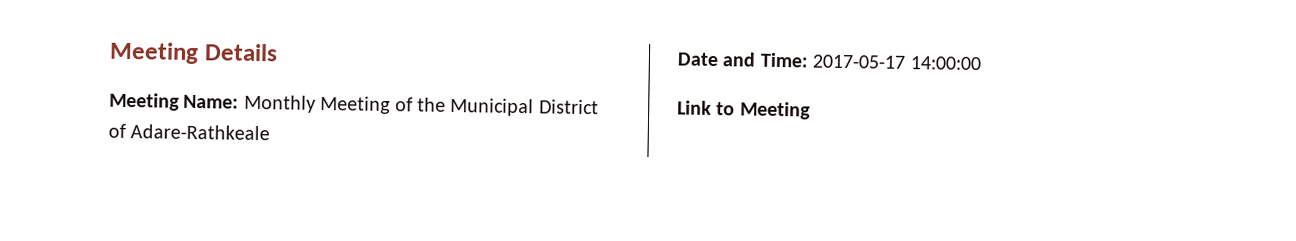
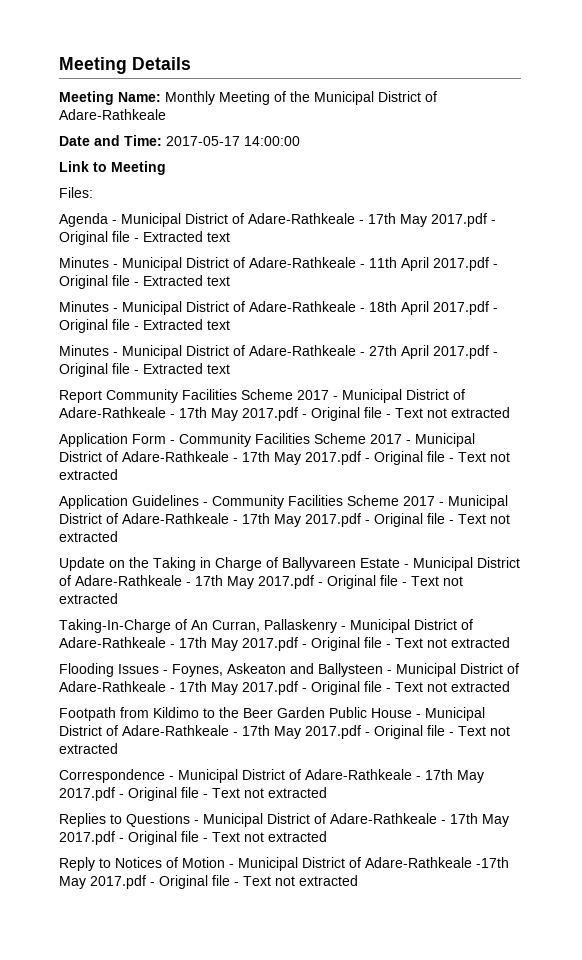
+ Files:
+ Agenda - Municipal District of Adare-Rathkeale - 17th May 2017.pdf - Original file - Extracted text
+ Minutes - Municipal District of Adare-Rathkeale - 11th April 2017.pdf - Original file - Extracted text
+ Minutes - Municipal District of Adare-Rathkeale - 18th April 2017.pdf - Original file - Extracted text
+ Minutes - Municipal District of Adare-Rathkeale - 27th April 2017.pdf - Original file - Extracted text
+ Report Community Facilities Scheme 2017 - Municipal District of Adare-Rathkeale - 17th May 2017.pdf - Original file - Text not extracted
+ Application Form - Community Facilities Scheme 2017 - Municipal District of Adare-Rathkeale - 17th May 2017.pdf - Original file - Text not extracted
+ Application Guidelines - Community Facilities Scheme 2017 - Municipal District of Adare-Rathkeale - 17th May 2017.pdf - Original file - Text not extracted
+ Update on the Taking in Charge of Ballyvareen Estate - Municipal District of Adare-Rathkeale - 17th May 2017.pdf - Original file - Text not extracted
+ Taking-In-Charge of An Curran, Pallaskenry - Municipal District of Adare-Rathkeale - 17th May 2017.pdf - Original file - Text not extracted
+ Flooding Issues - Foynes, Askeaton and Ballysteen - Municipal District of Adare-Rathkeale - 17th May 2017.pdf - Original file - Text not extracted
+ Footpath from Kildimo to the Beer Garden Public House - Municipal District of Adare-Rathkeale - 17th May 2017.pdf - Original file - Text not extracted
+ Correspondence - Municipal District of Adare-Rathkeale - 17th May 2017.pdf - Original file - Text not extracted
+ Replies to Questions - Municipal District of Adare-Rathkeale - 17th May 2017.pdf - Original file - Text not extracted
+ Reply to Notices of Motion - Municipal District of Adare-Rathkeale -17th May 2017.pdf - Original file - Text not extracted

